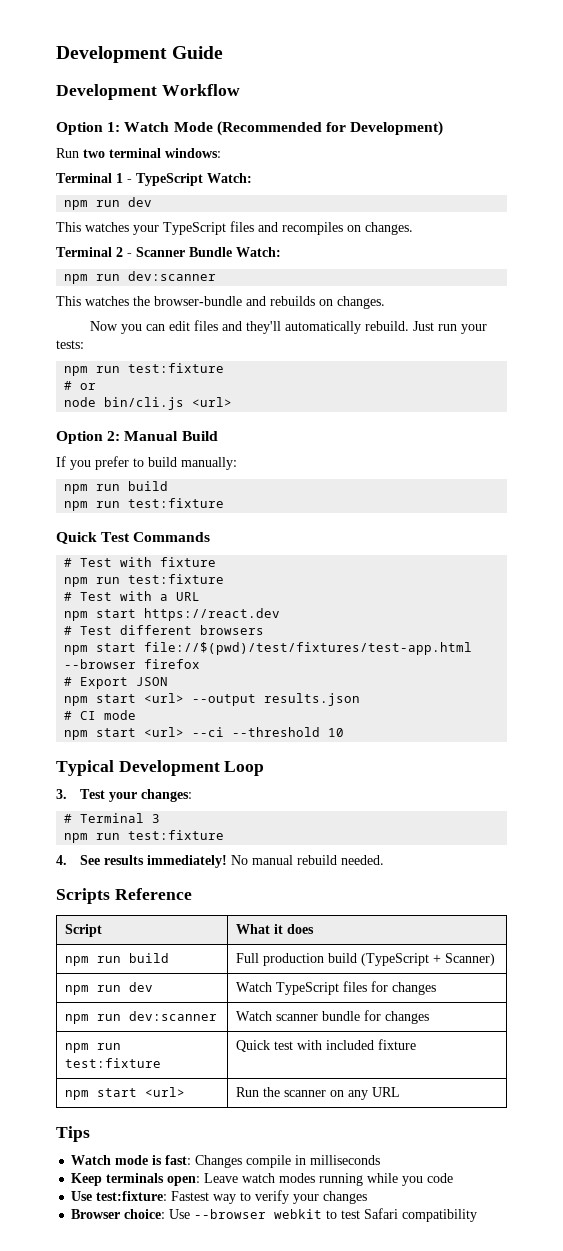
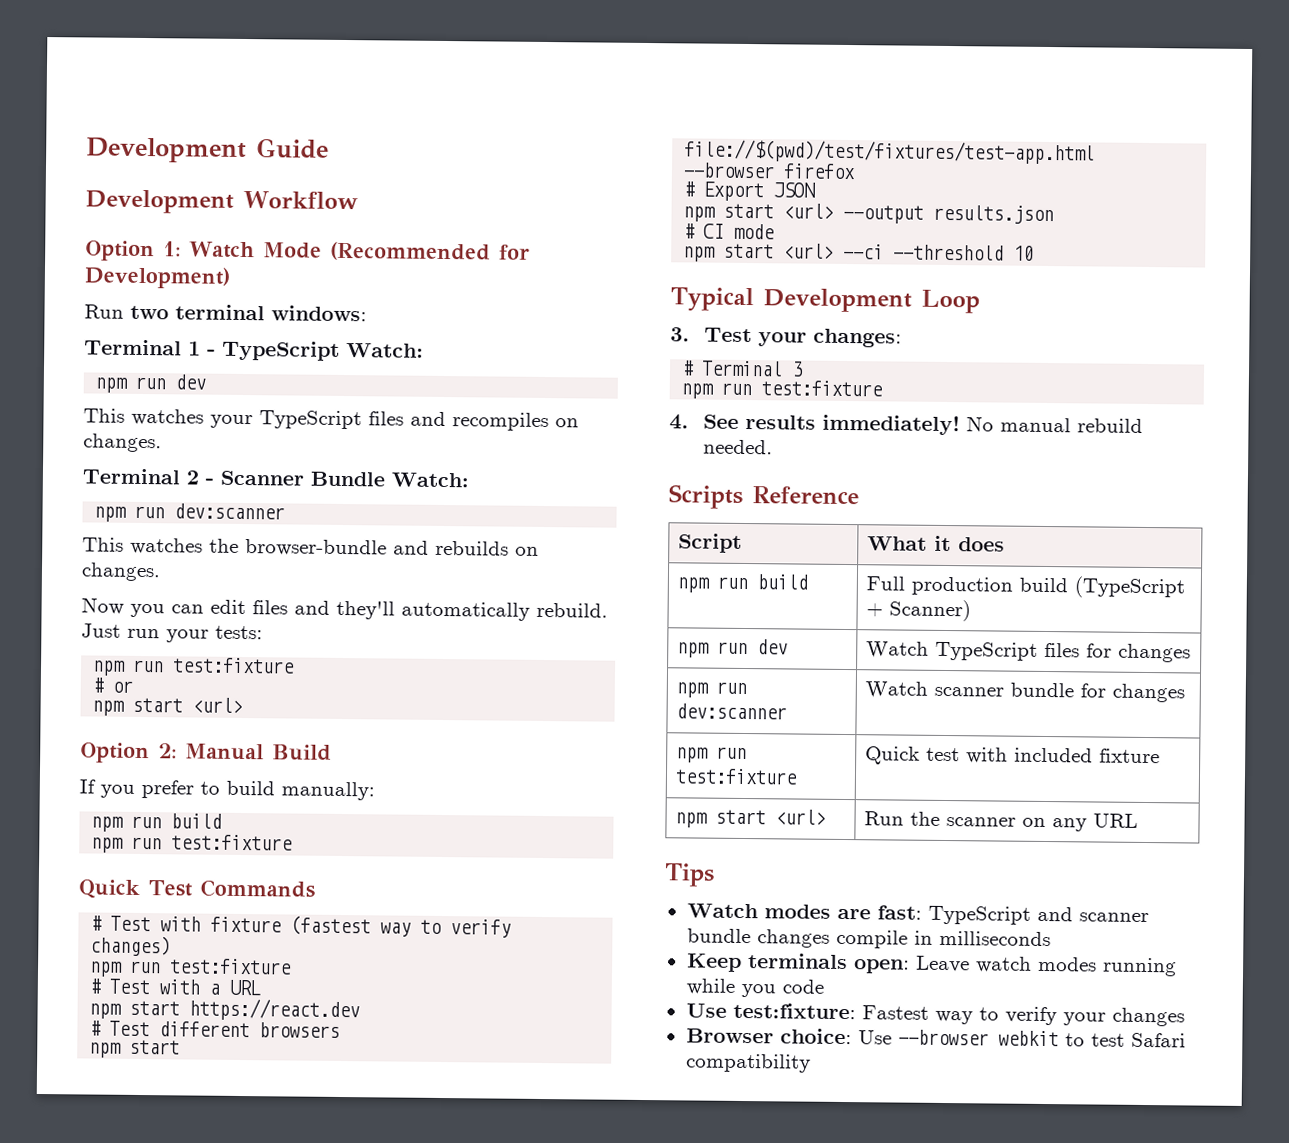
  # or
- node bin/cli.js <url>
+ npm start <url>
- # Test with fixture
+ # Test with fixture (fastest way to verify changes)
- Watch mode is fast: Changes compile in milliseconds
+ Watch modes are fast: TypeScript and scanner bundle changes compile in milliseconds

